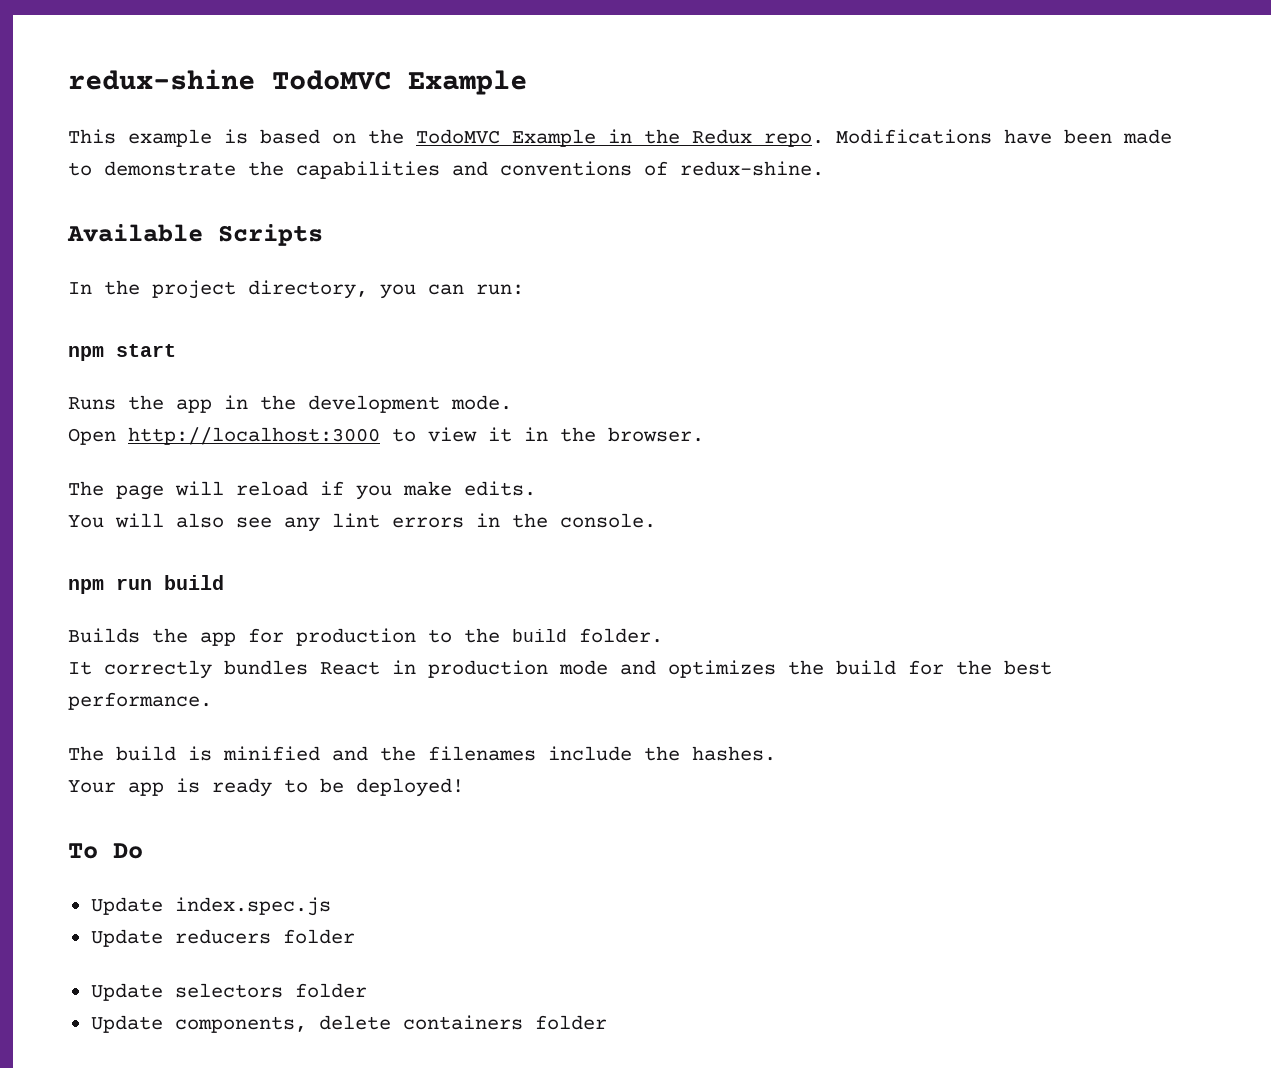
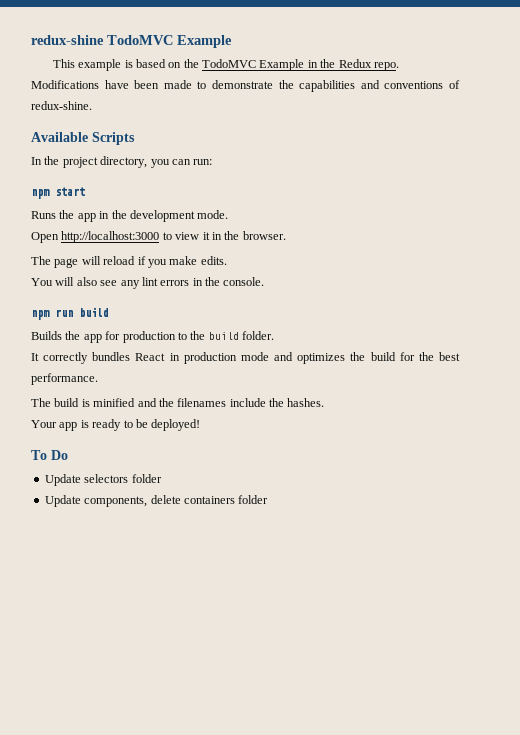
- Update index.spec.js
- Update reducers folder

